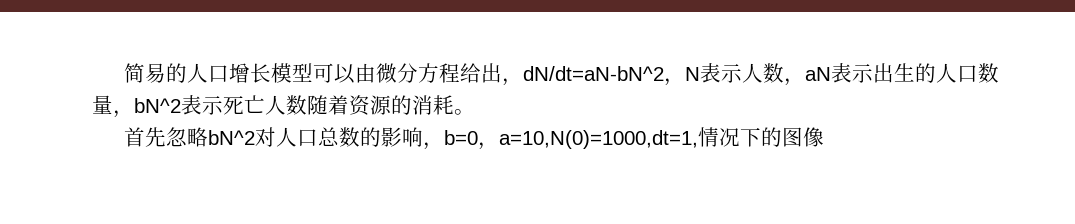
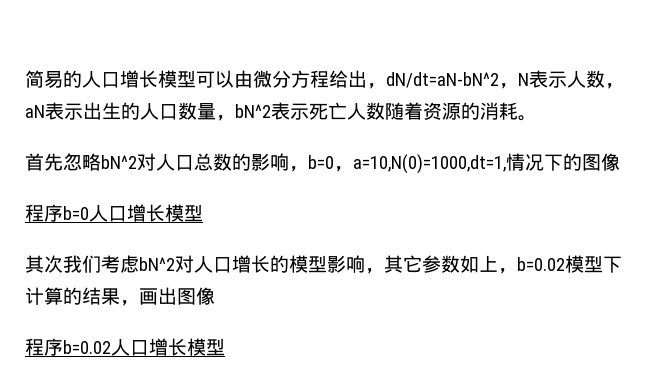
+ 程序b=0人口增长模型
+ 其次我们考虑bN^2对人口增长的模型影响，其它参数如上，b=0.02模型下计算的结果，画出图像
+ 程序b=0.02人口增长模型

